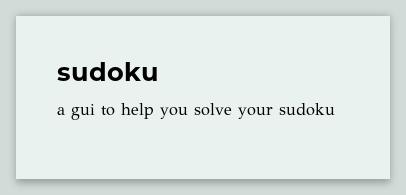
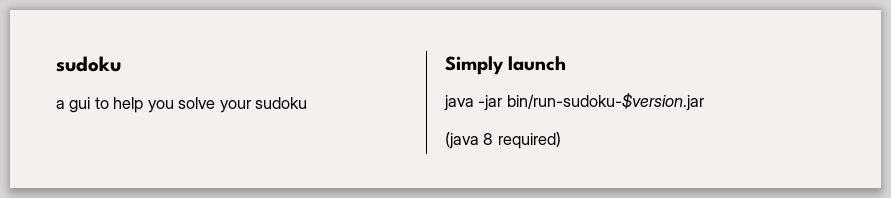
+ Simply launch
+ java -jar bin/run-sudoku-$version.jar
+ (java 8 required)

